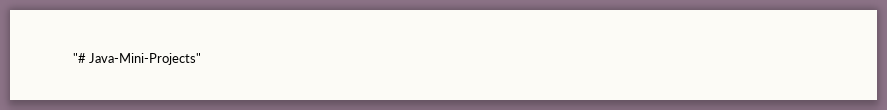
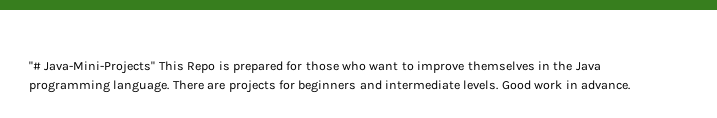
- "# Java-Mini-Projects"
+ "# Java-Mini-Projects" This Repo is prepared for those who want to improve themselves in the Java programming language. There are projects for beginners and intermediate levels. Good work in advance.

